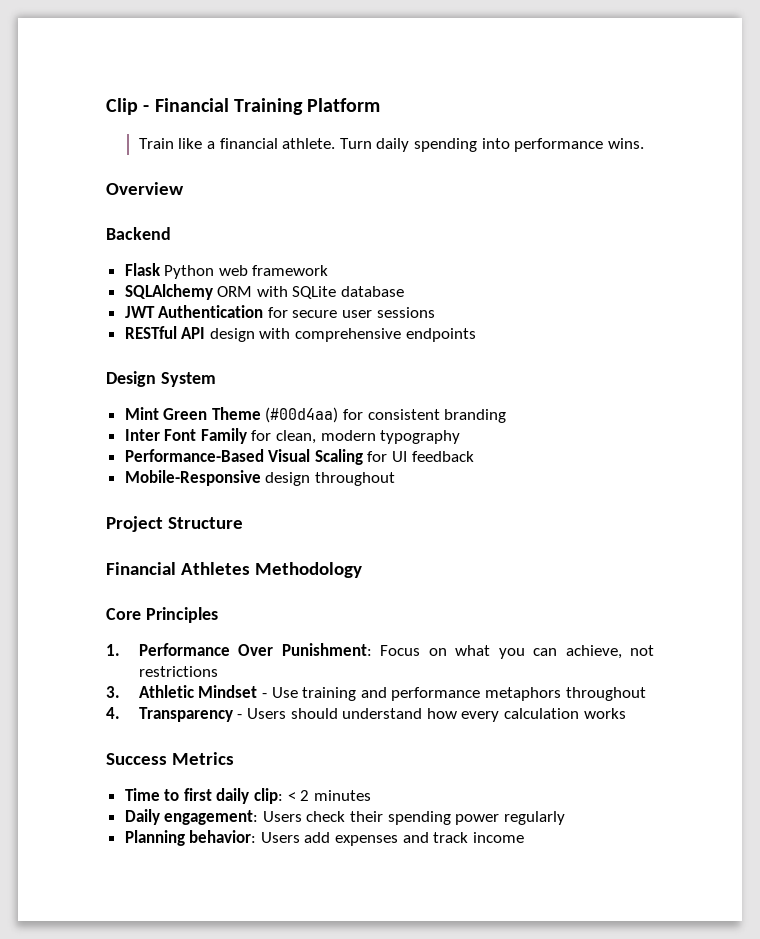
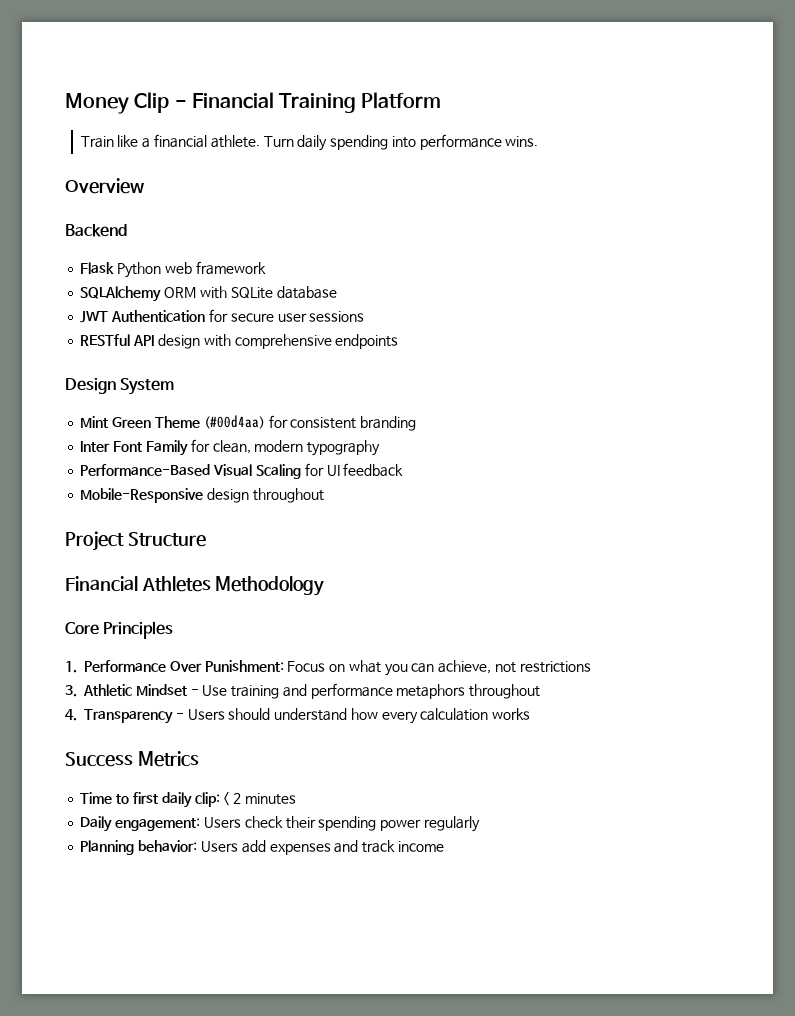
- Clip - Financial Training Platform
+ Money Clip - Financial Training Platform

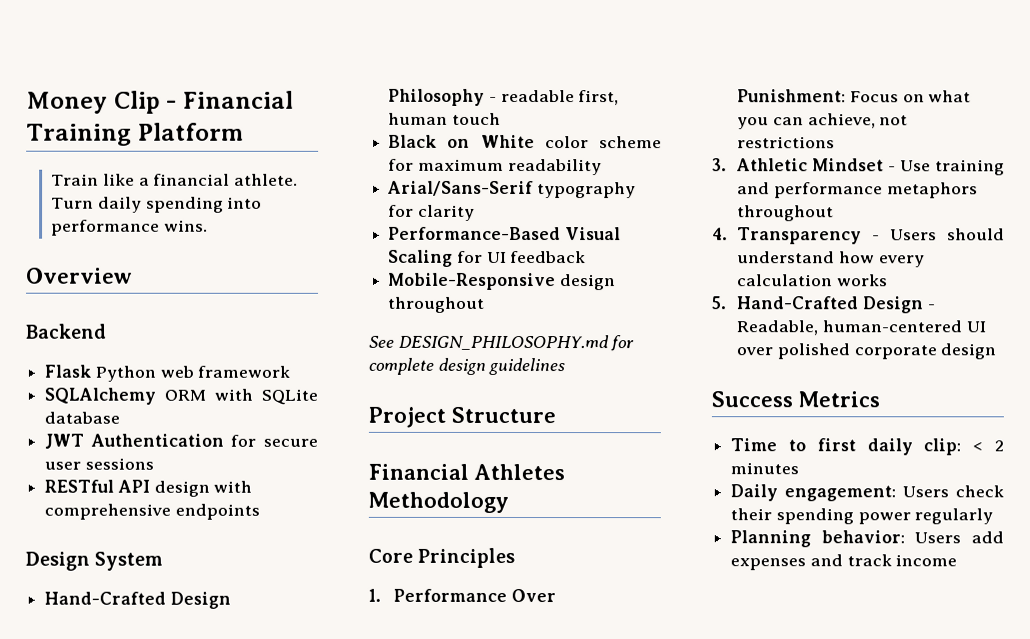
- Mint Green Theme (#00d4aa) for consistent branding
- Inter Font Family for clean, modern typography
+ Hand-Crafted Design Philosophy - readable first, human touch
+ Black on White color scheme for maximum readability
+ Arial/Sans-Serif typography for clarity
+ See DESIGN_PHILOSOPHY.md for complete design guidelines
+ 5. Hand-Crafted Design - Readable, human-centered UI over polished corporate design

